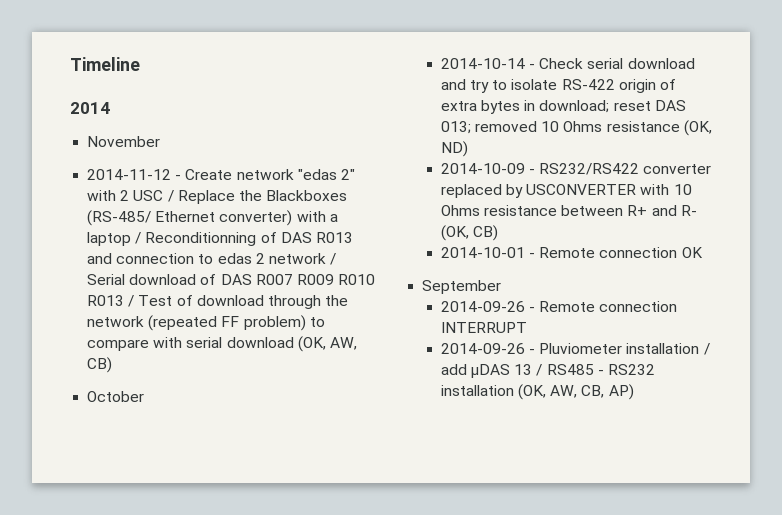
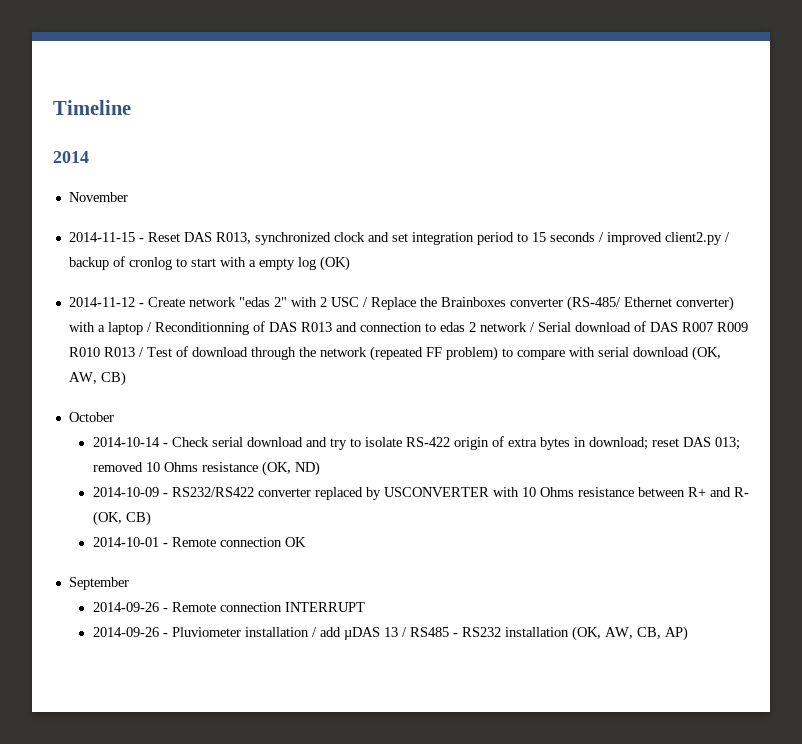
+ 2014-11-15 - Reset DAS R013, synchronized clock and set integration period to 15 seconds / improved client2.py / backup of cronlog to start with a empty log (OK)
- 2014-11-12 - Create network "edas 2" with 2 USC / Replace the Blackboxes (RS-485/ Ethernet converter) with a laptop / Reconditionning of DAS R013 and connection to edas 2 network / Serial download of DAS R007 R009 R010 R013 / Test of download through the network (repeated FF problem) to compare with serial download (OK, AW, CB)
+ 2014-11-12 - Create network "edas 2" with 2 USC / Replace the Brainboxes converter (RS-485/ Ethernet converter) with a laptop / Reconditionning of DAS R013 and connection to edas 2 network / Serial download of DAS R007 R009 R010 R013 / Test of download through the network (repeated FF problem) to compare with serial download (OK, AW, CB)

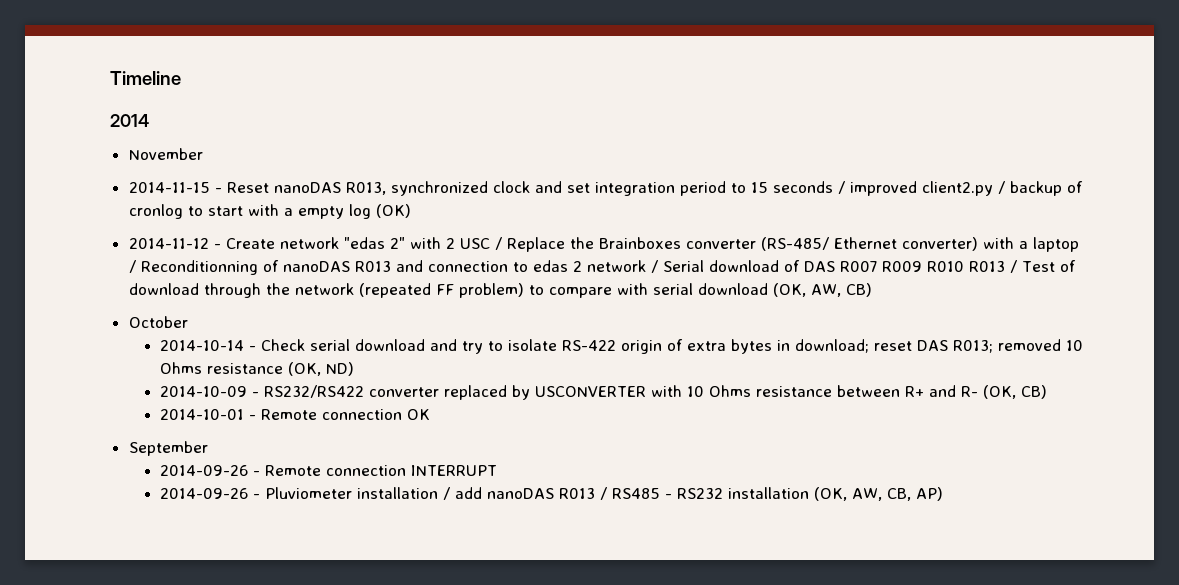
- 2014-11-15 - Reset DAS R013, synchronized clock and set integration period to 15 seconds / improved client2.py / backup of cronlog to start with a empty log (OK)
+ 2014-11-15 - Reset nanoDAS R013, synchronized clock and set integration period to 15 seconds / improved client2.py / backup of cronlog to start with a empty log (OK)
- 2014-11-12 - Create network "edas 2" with 2 USC / Replace the Brainboxes converter (RS-485/ Ethernet converter) with a laptop / Reconditionning of DAS R013 and connection to edas 2 network / Serial download of DAS R007 R009 R010 R013 / Test of download through the network (repeated FF problem) to compare with serial download (OK, AW, CB)
+ 2014-11-12 - Create network "edas 2" with 2 USC / Replace the Brainboxes converter (RS-485/ Ethernet converter) with a laptop / Reconditionning of nanoDAS R013 and connection to edas 2 network / Serial download of DAS R007 R009 R010 R013 / Test of download through the network (repeated FF problem) to compare with serial download (OK, AW, CB)
- 2014-10-14 - Check serial download and try to isolate RS-422 origin of extra bytes in download; reset DAS 013; removed 10 Ohms resistance (OK, ND)
+ 2014-10-14 - Check serial download and try to isolate RS-422 origin of extra bytes in download; reset DAS R013; removed 10 Ohms resistance (OK, ND)
- 2014-09-26 - Pluviometer installation / add µDAS 13 / RS485 - RS232 installation (OK, AW, CB, AP)
+ 2014-09-26 - Pluviometer installation / add nanoDAS R013 / RS485 - RS232 installation (OK, AW, CB, AP)

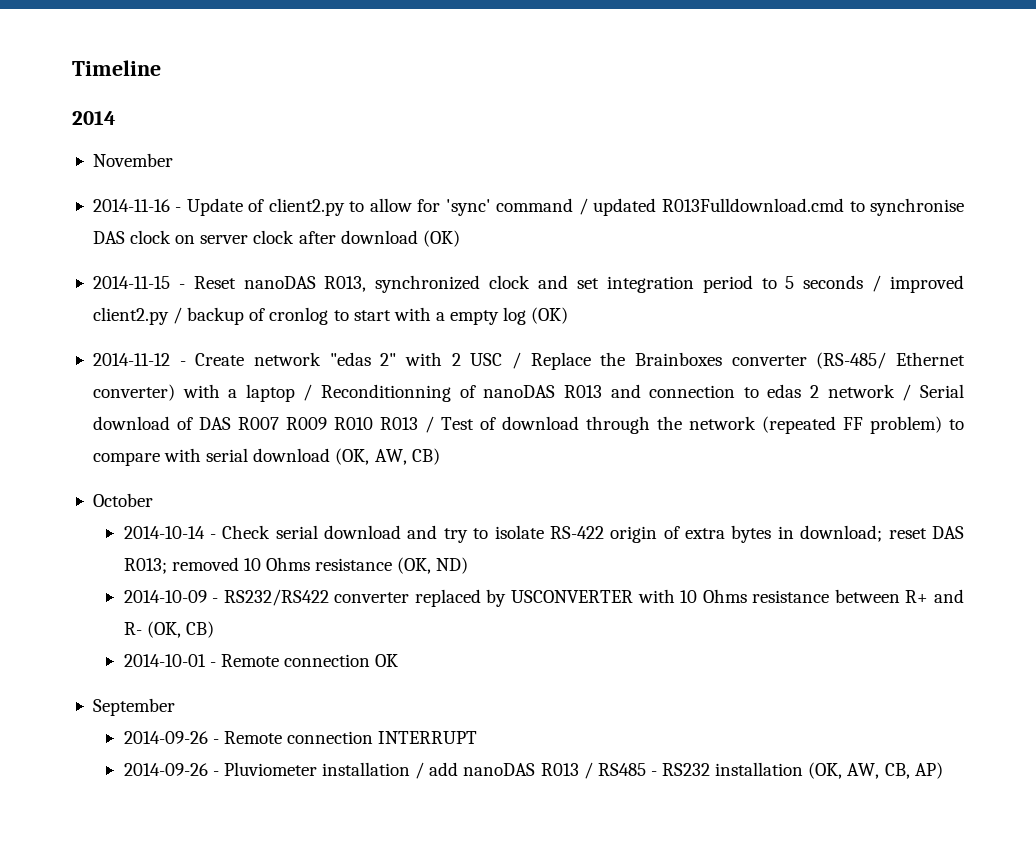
+ 2014-11-16 - Update of client2.py to allow for 'sync' command / updated R013Fulldownload.cmd to synchronise DAS clock on server clock after download (OK)
- 2014-11-15 - Reset nanoDAS R013, synchronized clock and set integration period to 15 seconds / improved client2.py / backup of cronlog to start with a empty log (OK)
+ 2014-11-15 - Reset nanoDAS R013, synchronized clock and set integration period to 5 seconds / improved client2.py / backup of cronlog to start with a empty log (OK)

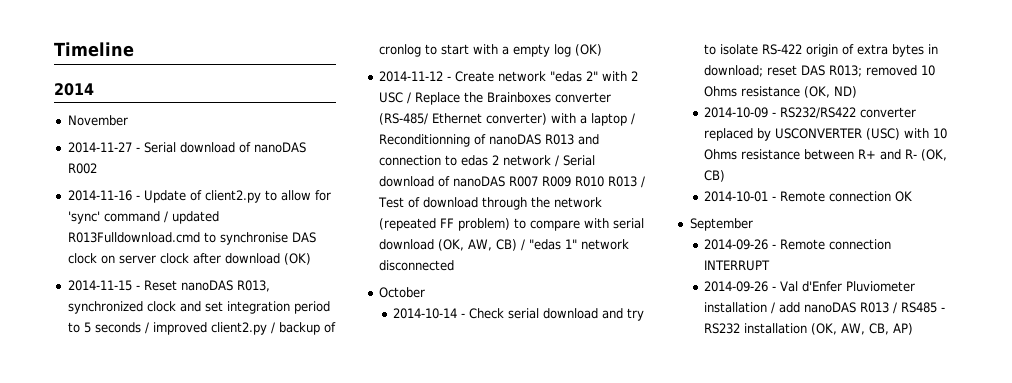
+ 2014-11-27 - Serial download of nanoDAS R002
- 2014-11-12 - Create network "edas 2" with 2 USC / Replace the Brainboxes converter (RS-485/ Ethernet converter) with a laptop / Reconditionning of nanoDAS R013 and connection to edas 2 network / Serial download of DAS R007 R009 R010 R013 / Test of download through the network (repeated FF problem) to compare with serial download (OK, AW, CB)
+ 2014-11-12 - Create network "edas 2" with 2 USC / Replace the Brainboxes converter (RS-485/ Ethernet converter) with a laptop / Reconditionning of nanoDAS R013 and connection to edas 2 network / Serial download of nanoDAS R007 R009 R010 R013 / Test of download through the network (repeated FF problem) to compare with serial download (OK, AW, CB) / "edas 1" network disconnected
- 2014-10-09 - RS232/RS422 converter replaced by USCONVERTER with 10 Ohms resistance between R+ and R- (OK, CB)
+ 2014-10-09 - RS232/RS422 converter replaced by USCONVERTER (USC) with 10 Ohms resistance between R+ and R- (OK, CB)
- 2014-09-26 - Pluviometer installation / add nanoDAS R013 / RS485 - RS232 installation (OK, AW, CB, AP)
+ 2014-09-26 - Val d'Enfer Pluviometer installation / add nanoDAS R013 / RS485 - RS232 installation (OK, AW, CB, AP)

